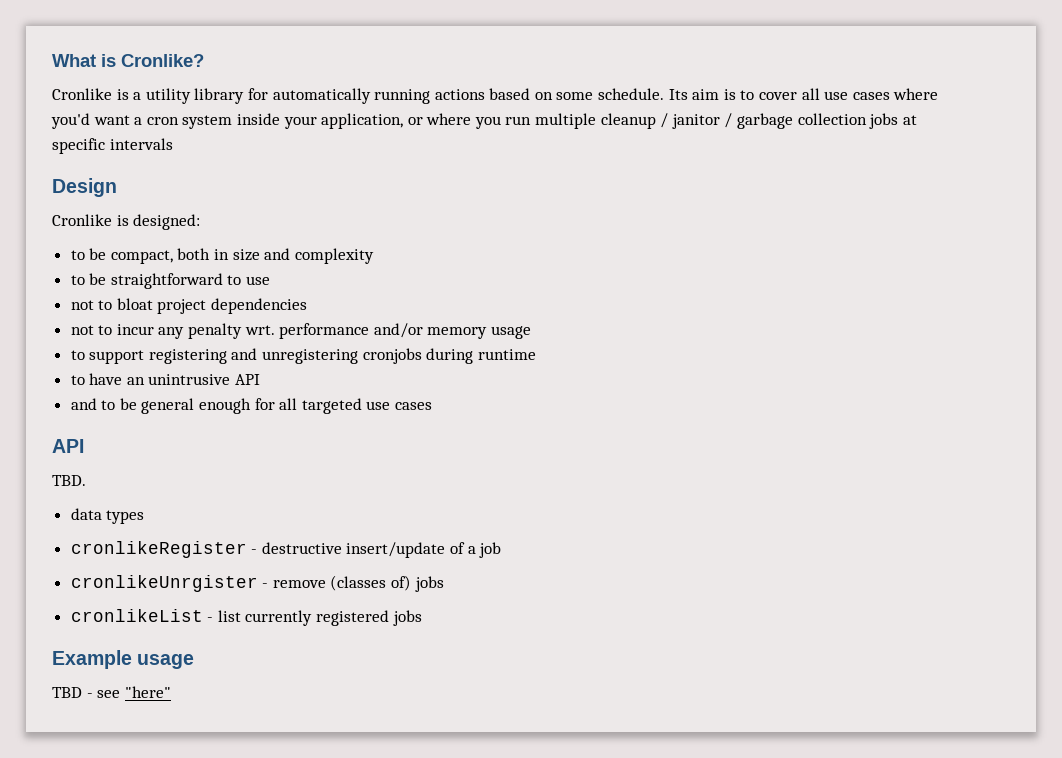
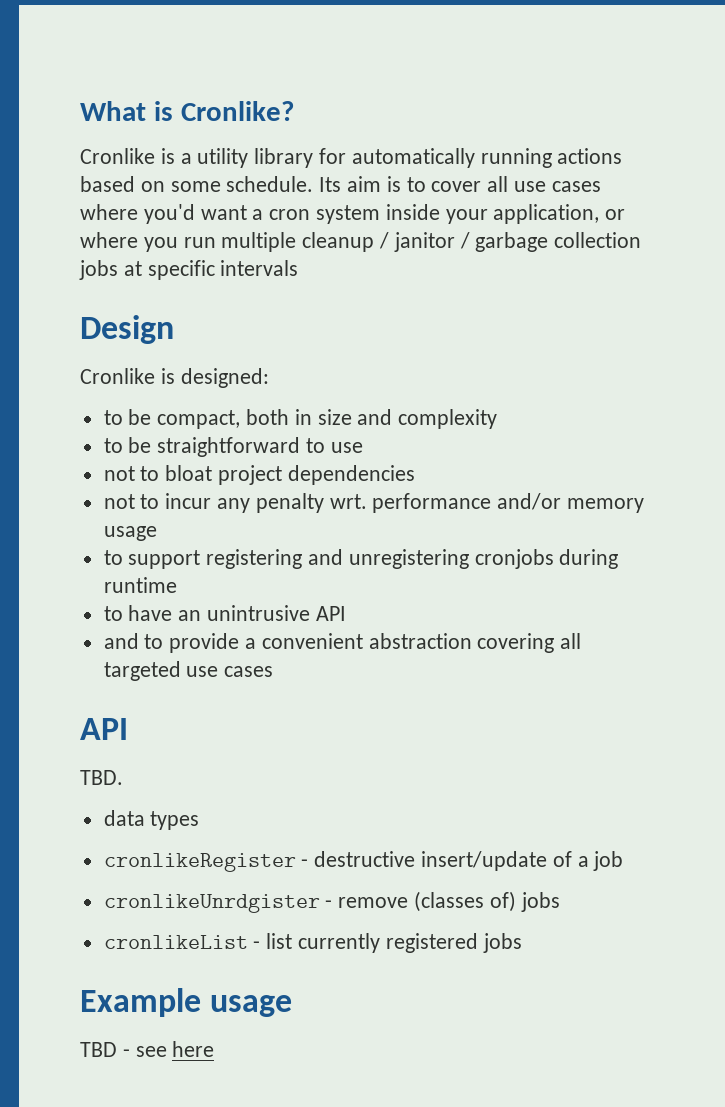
- and to be general enough for all targeted use cases
+ and to provide a convenient abstraction covering all targeted use cases
- cronlikeUnrgister - remove (classes of) jobs
+ cronlikeUnrdgister - remove (classes of) jobs
- TBD - see "here"
+ TBD - see here

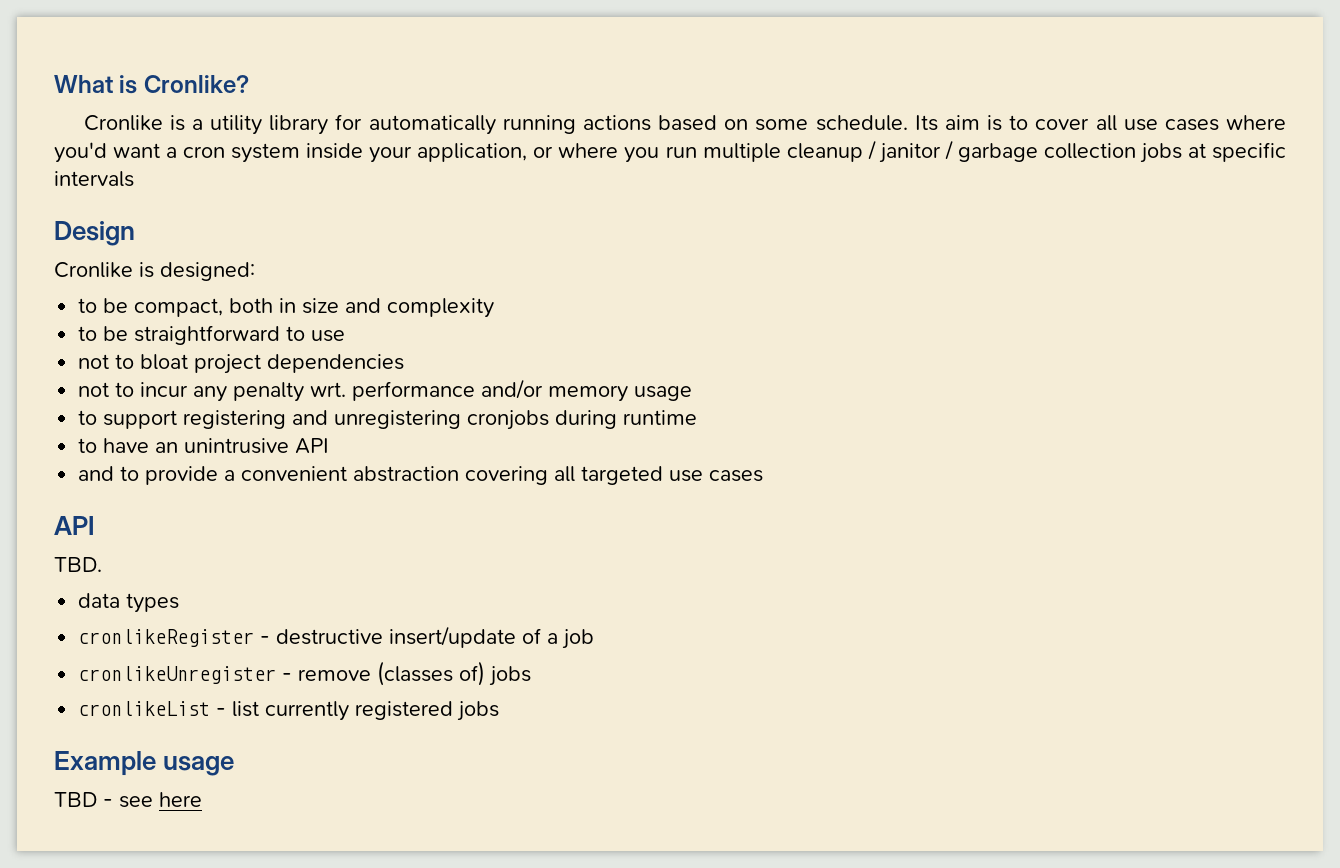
- cronlikeUnrdgister - remove (classes of) jobs
+ cronlikeUnregister - remove (classes of) jobs

